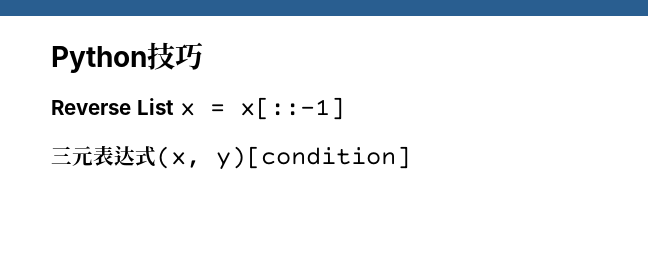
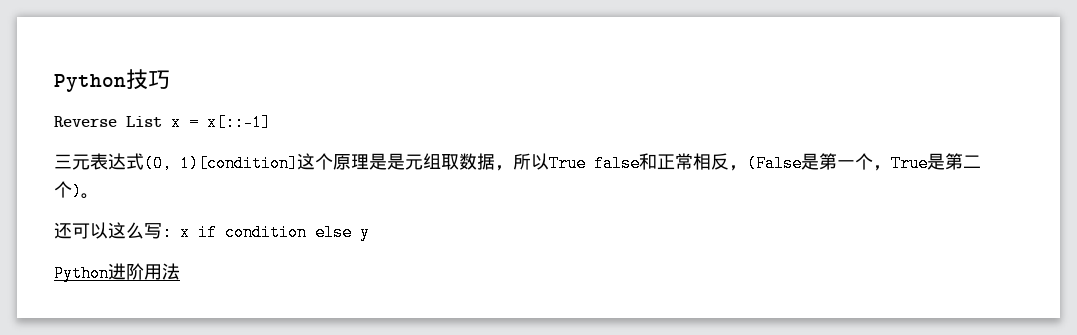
- 三元表达式(x, y)[condition]
+ 三元表达式(0, 1)[condition]这个原理是是元组取数据，所以True false和正常相反，(False是第一个，True是第二个)。
+ 还可以这么写: x if condition else y
+ Python进阶用法

